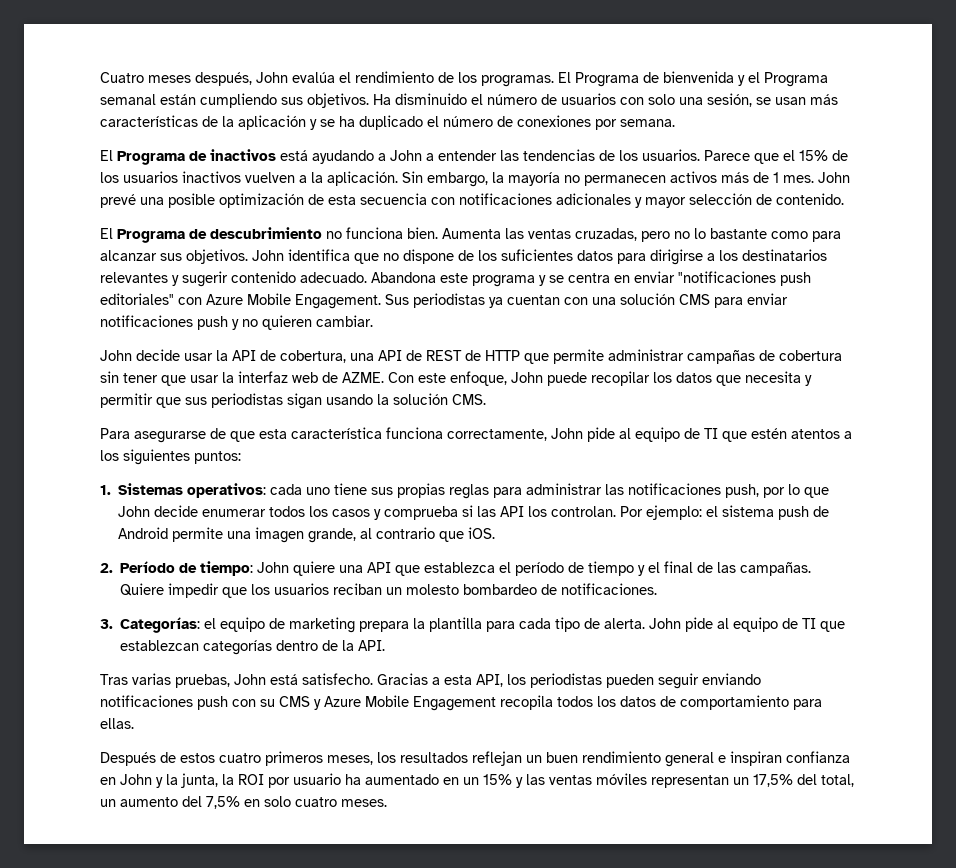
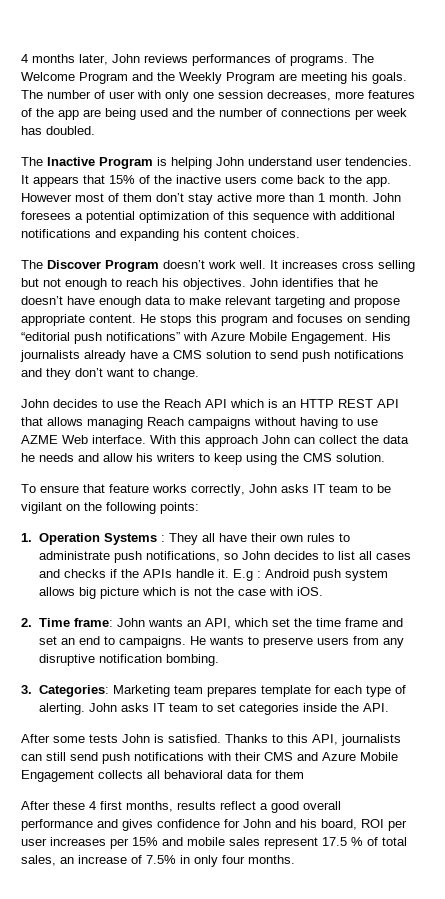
- Cuatro meses después, John evalúa el rendimiento de los programas. El Programa de bienvenida y el Programa semanal están cumpliendo sus objetivos. Ha disminuido el número de usuarios con solo una sesión, se usan más características de la aplicación y se ha duplicado el número de conexiones por semana.
- El Programa de inactivos está ayudando a John a entender las tendencias de los usuarios. Parece que el 15% de los usuarios inactivos vuelven a la aplicación. Sin embargo, la mayoría no permanecen activos más de 1 mes. John prevé una posible optimización de esta secuencia con notificaciones adicionales y mayor selección de contenido.
- El Programa de descubrimiento no funciona bien. Aumenta las ventas cruzadas, pero no lo bastante como para alcanzar sus objetivos. John identifica que no dispone de los suficientes datos para dirigirse a los destinatarios relevantes y sugerir contenido adecuado. Abandona este programa y se centra en enviar "notificaciones push editoriales" con Azure Mobile Engagement. Sus periodistas ya cuentan con una solución CMS para enviar notificaciones push y no quieren cambiar.
- John decide usar la API de cobertura, una API de REST de HTTP que permite administrar campañas de cobertura sin tener que usar la interfaz web de AZME. Con este enfoque, John puede recopilar los datos que necesita y permitir que sus periodistas sigan usando la solución CMS.
- Para asegurarse de que esta característica funciona correctamente, John pide al equipo de TI que estén atentos a los siguientes puntos:
- 1. Sistemas operativos: cada uno tiene sus propias reglas para administrar las notificaciones push, por lo que John decide enumerar todos los casos y comprueba si las API los controlan. Por ejemplo: el sistema push de Android permite una imagen grande, al contrario que iOS.
- 2. Período de tiempo: John quiere una API que establezca el período de tiempo y el final de las campañas. Quiere impedir que los usuarios reciban un molesto bombardeo de notificaciones.
- 3. Categorías: el equipo de marketing prepara la plantilla para cada tipo de alerta. John pide al equipo de TI que establezcan categorías dentro de la API.
- Tras varias pruebas, John está satisfecho. Gracias a esta API, los periodistas pueden seguir enviando notificaciones push con su CMS y Azure Mobile Engagement recopila todos los datos de comportamiento para ellas.
- Después de estos cuatro primeros meses, los resultados reflejan un buen rendimiento general e inspiran confianza en John y la junta, la ROI por usuario ha aumentado en un 15% y las ventas móviles representan un 17,5% del total, un aumento del 7,5% en solo cuatro meses.
+ 4 months later, John reviews performances of programs. The Welcome Program and the Weekly Program are meeting his goals. The number of user with only one session decreases, more features of the app are being used and the number of connections per week has doubled.
+ The Inactive Program is helping John understand user tendencies. It appears that 15% of the inactive users come back to the app. However most of them don’t stay active more than 1 month. John foresees a potential optimization of this sequence with additional notifications and expanding his content choices.
+ The Discover Program doesn’t work well. It increases cross selling but not enough to reach his objectives. John identifies that he doesn’t have enough data to make relevant targeting and propose appropriate content. He stops this program and focuses on sending “editorial push notifications” with Azure Mobile Engagement. His journalists already have a CMS solution to send push notifications and they don’t want to change.
+ John decides to use the Reach API which is an HTTP REST API that allows managing Reach campaigns without having to use AZME Web interface. With this approach John can collect the data he needs and allow his writers to keep using the CMS solution.
+ To ensure that feature works correctly, John asks IT team to be vigilant on the following points:
+ 1. Operation Systems : They all have their own rules to administrate push notifications, so John decides to list all cases and checks if the APIs handle it. E.g : Android push system allows big picture which is not the case with iOS.
+ 2. Time frame: John wants an API, which set the time frame and set an end to campaigns. He wants to preserve users from any disruptive notification bombing.
+ 3. Categories: Marketing team prepares template for each type of alerting. John asks IT team to set categories inside the API.
+ After some tests John is satisfied. Thanks to this API, journalists can still send push notifications with their CMS and Azure Mobile Engagement collects all behavioral data for them
+ After these 4 first months, results reflect a good overall performance and gives confidence for John and his board, ROI per user increases per 15% and mobile sales represent 17.5 % of total sales, an increase of 7.5% in only four months.

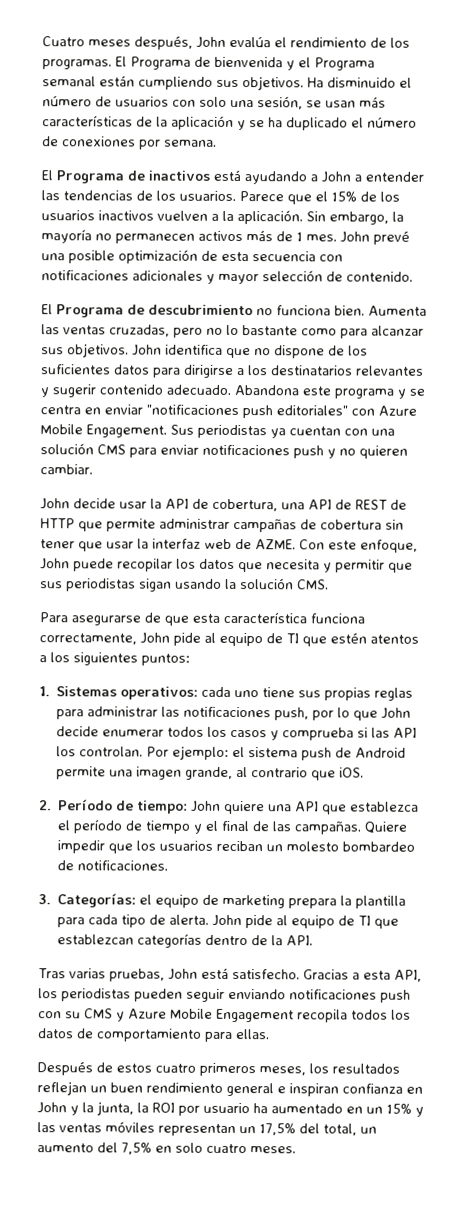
- 4 months later, John reviews performances of programs. The Welcome Program and the Weekly Program are meeting his goals. The number of user with only one session decreases, more features of the app are being used and the number of connections per week has doubled.
- The Inactive Program is helping John understand user tendencies. It appears that 15% of the inactive users come back to the app. However most of them don’t stay active more than 1 month. John foresees a potential optimization of this sequence with additional notifications and expanding his content choices.
- The Discover Program doesn’t work well. It increases cross selling but not enough to reach his objectives. John identifies that he doesn’t have enough data to make relevant targeting and propose appropriate content. He stops this program and focuses on sending “editorial push notifications” with Azure Mobile Engagement. His journalists already have a CMS solution to send push notifications and they don’t want to change.
- John decides to use the Reach API which is an HTTP REST API that allows managing Reach campaigns without having to use AZME Web interface. With this approach John can collect the data he needs and allow his writers to keep using the CMS solution.
- To ensure that feature works correctly, John asks IT team to be vigilant on the following points:
- 1. Operation Systems : They all have their own rules to administrate push notifications, so John decides to list all cases and checks if the APIs handle it. E.g : Android push system allows big picture which is not the case with iOS.
- 2. Time frame: John wants an API, which set the time frame and set an end to campaigns. He wants to preserve users from any disruptive notification bombing.
- 3. Categories: Marketing team prepares template for each type of alerting. John asks IT team to set categories inside the API.
- After some tests John is satisfied. Thanks to this API, journalists can still send push notifications with their CMS and Azure Mobile Engagement collects all behavioral data for them
- After these 4 first months, results reflect a good overall performance and gives confidence for John and his board, ROI per user increases per 15% and mobile sales represent 17.5 % of total sales, an increase of 7.5% in only four months.
+ Cuatro meses después, John evalúa el rendimiento de los programas. El Programa de bienvenida y el Programa semanal están cumpliendo sus objetivos. Ha disminuido el número de usuarios con solo una sesión, se usan más características de la aplicación y se ha duplicado el número de conexiones por semana.
+ El Programa de inactivos está ayudando a John a entender las tendencias de los usuarios. Parece que el 15% de los usuarios inactivos vuelven a la aplicación. Sin embargo, la mayoría no permanecen activos más de 1 mes. John prevé una posible optimización de esta secuencia con notificaciones adicionales y mayor selección de contenido.
+ El Programa de descubrimiento no funciona bien. Aumenta las ventas cruzadas, pero no lo bastante como para alcanzar sus objetivos. John identifica que no dispone de los suficientes datos para dirigirse a los destinatarios relevantes y sugerir contenido adecuado. Abandona este programa y se centra en enviar "notificaciones push editoriales" con Azure Mobile Engagement. Sus periodistas ya cuentan con una solución CMS para enviar notificaciones push y no quieren cambiar.
+ John decide usar la API de cobertura, una API de REST de HTTP que permite administrar campañas de cobertura sin tener que usar la interfaz web de AZME. Con este enfoque, John puede recopilar los datos que necesita y permitir que sus periodistas sigan usando la solución CMS.
+ Para asegurarse de que esta característica funciona correctamente, John pide al equipo de TI que estén atentos a los siguientes puntos:
+ 1. Sistemas operativos: cada uno tiene sus propias reglas para administrar las notificaciones push, por lo que John decide enumerar todos los casos y comprueba si las API los controlan. Por ejemplo: el sistema push de Android permite una imagen grande, al contrario que iOS.
+ 2. Período de tiempo: John quiere una API que establezca el período de tiempo y el final de las campañas. Quiere impedir que los usuarios reciban un molesto bombardeo de notificaciones.
+ 3. Categorías: el equipo de marketing prepara la plantilla para cada tipo de alerta. John pide al equipo de TI que establezcan categorías dentro de la API.
+ Tras varias pruebas, John está satisfecho. Gracias a esta API, los periodistas pueden seguir enviando notificaciones push con su CMS y Azure Mobile Engagement recopila todos los datos de comportamiento para ellas.
+ Después de estos cuatro primeros meses, los resultados reflejan un buen rendimiento general e inspiran confianza en John y la junta, la ROI por usuario ha aumentado en un 15% y las ventas móviles representan un 17,5% del total, un aumento del 7,5% en solo cuatro meses.

